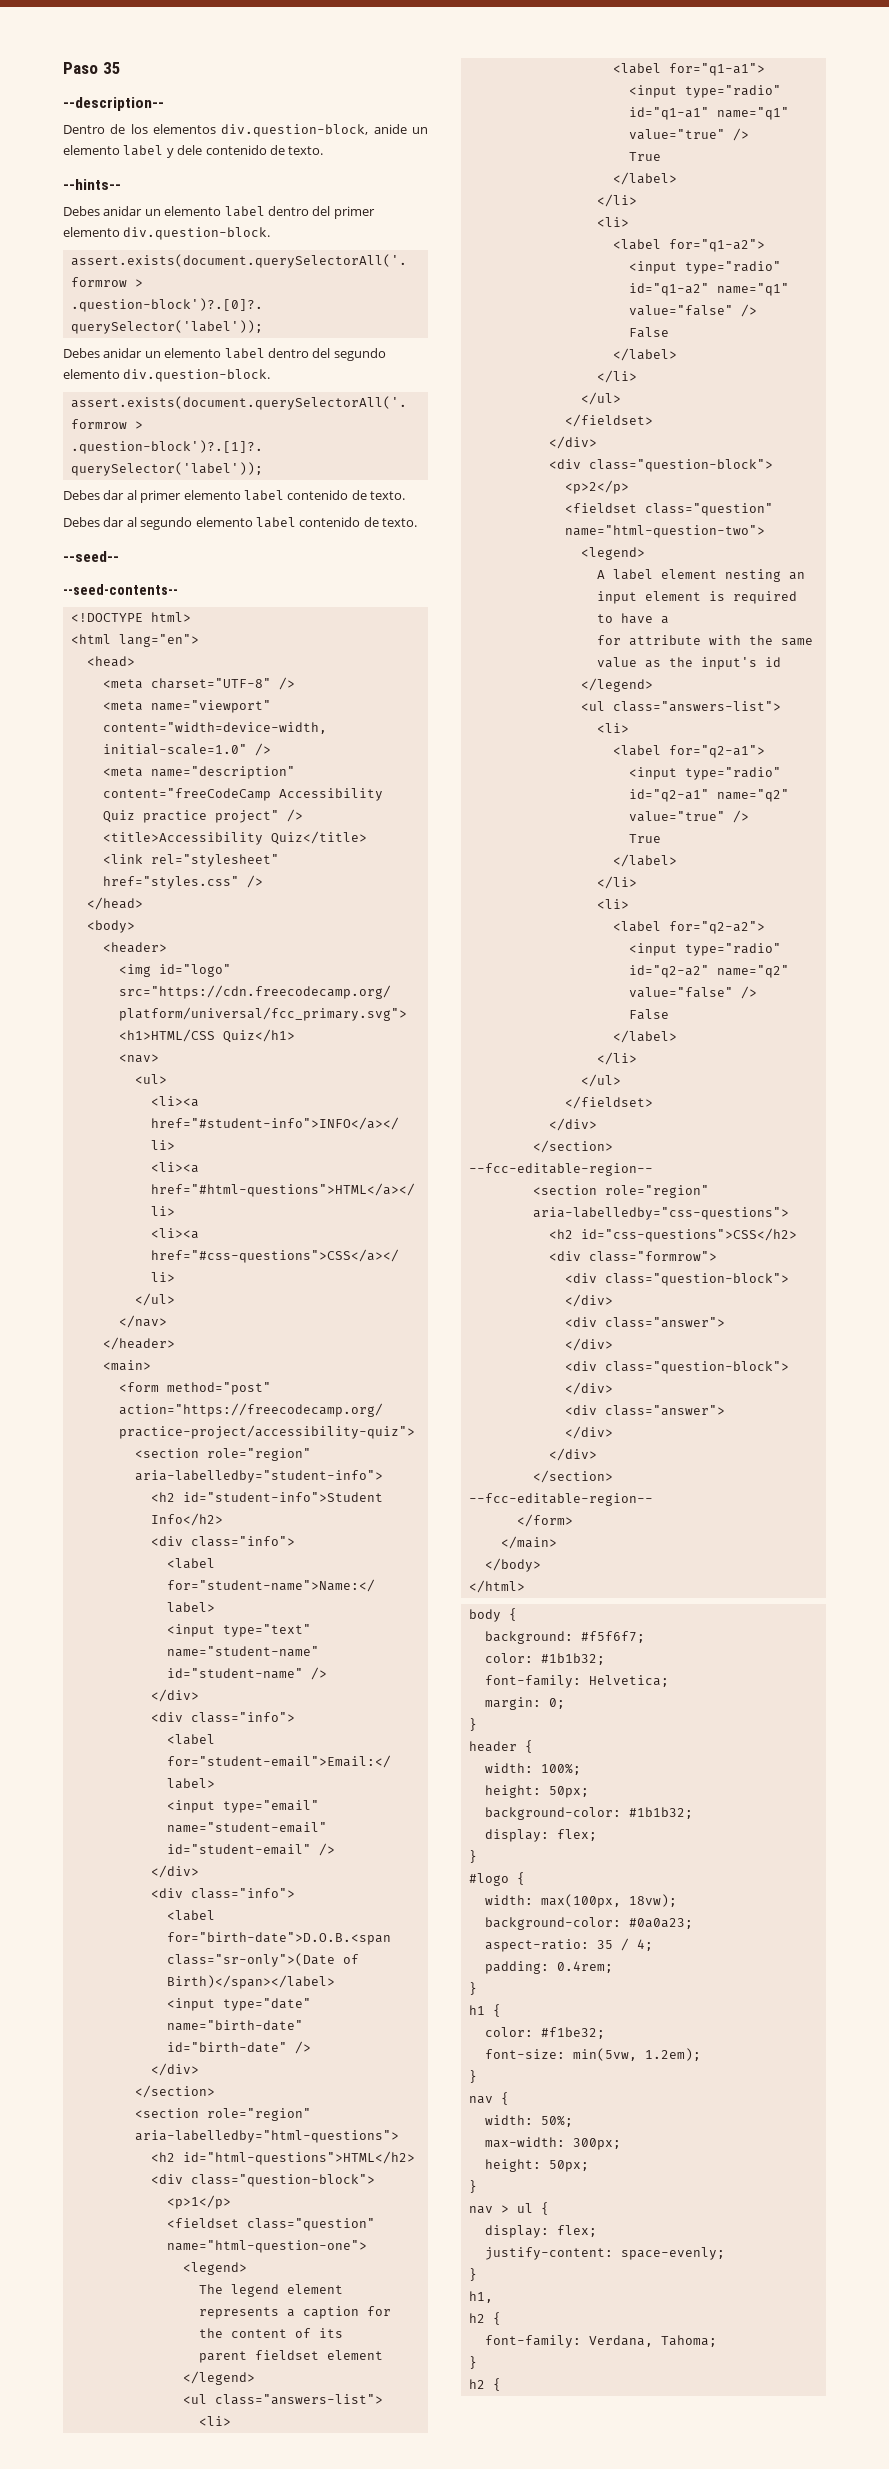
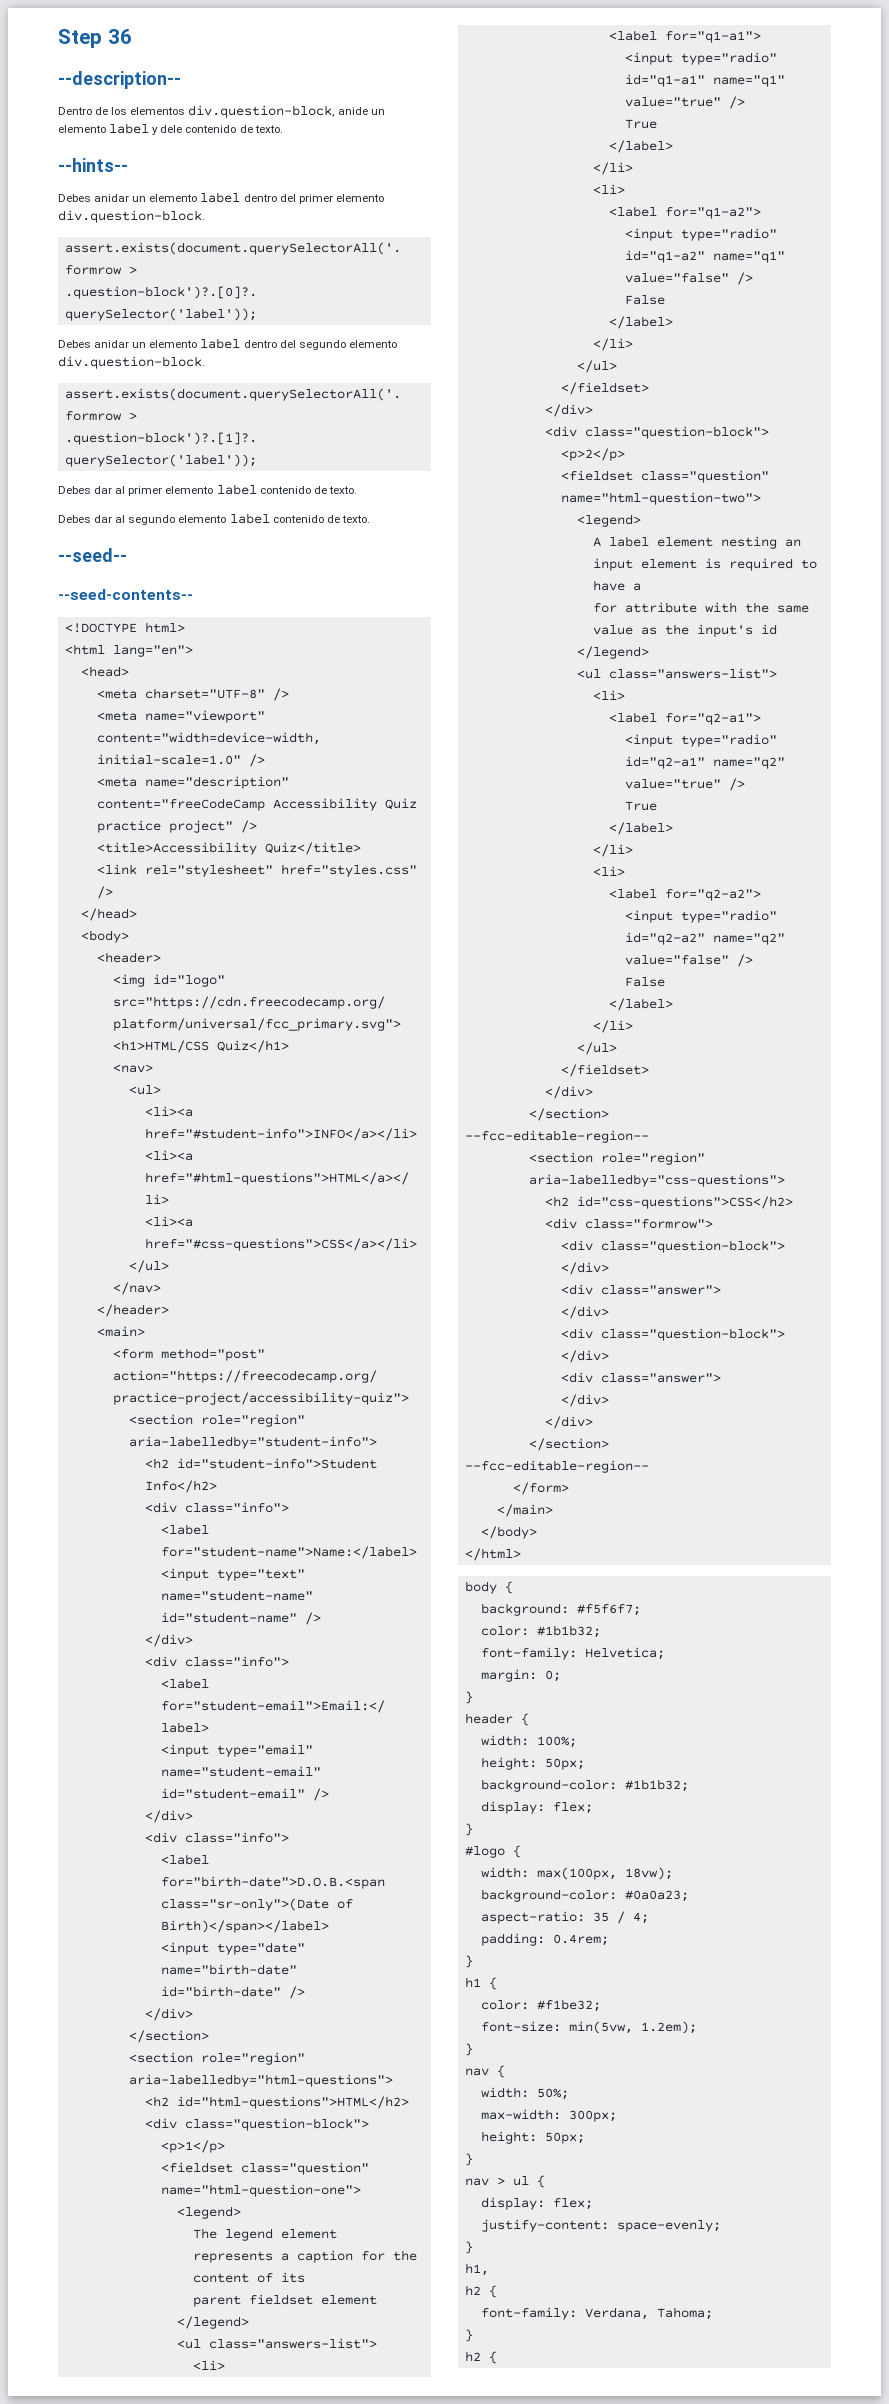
- Paso 35
+ Step 36

